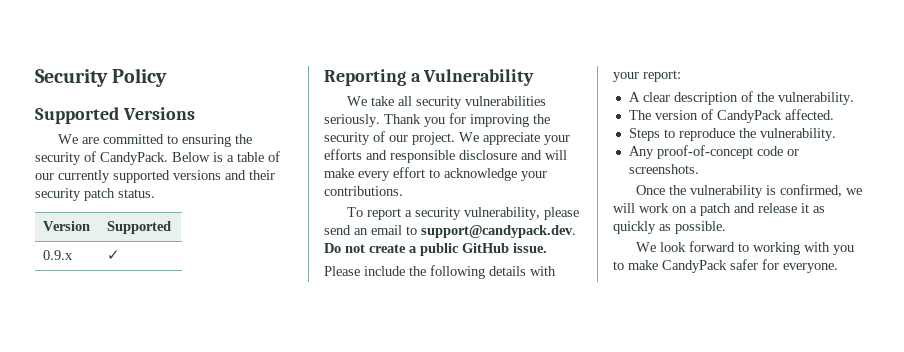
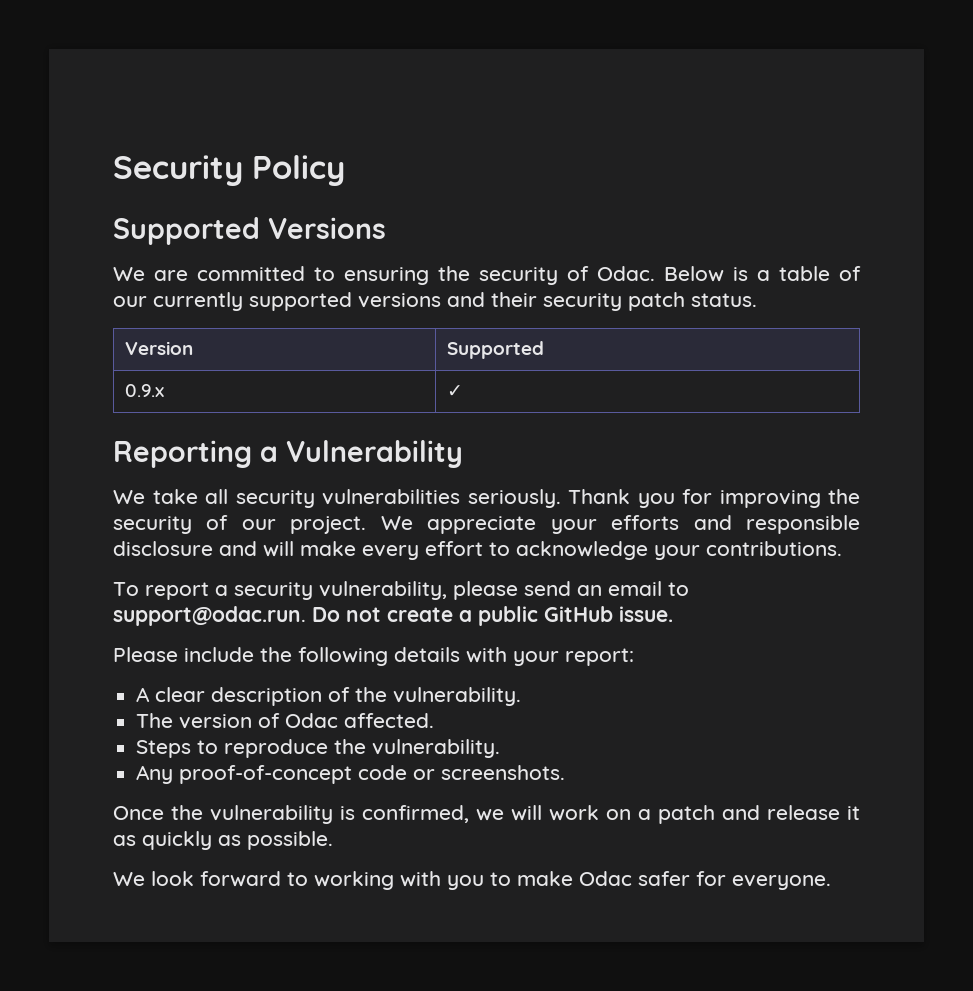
- We are committed to ensuring the security of CandyPack.
+ We are committed to ensuring the security of Odac.
- To report a security vulnerability, please send an email to support@candypack.dev. Do not create a public GitHub issue.
+ To report a security vulnerability, please send an email to support@odac.run. Do not create a public GitHub issue.
- The version of CandyPack affected.
+ The version of Odac affected.
- We look forward to working with you to make CandyPack safer for everyone.
+ We look forward to working with you to make Odac safer for everyone.

